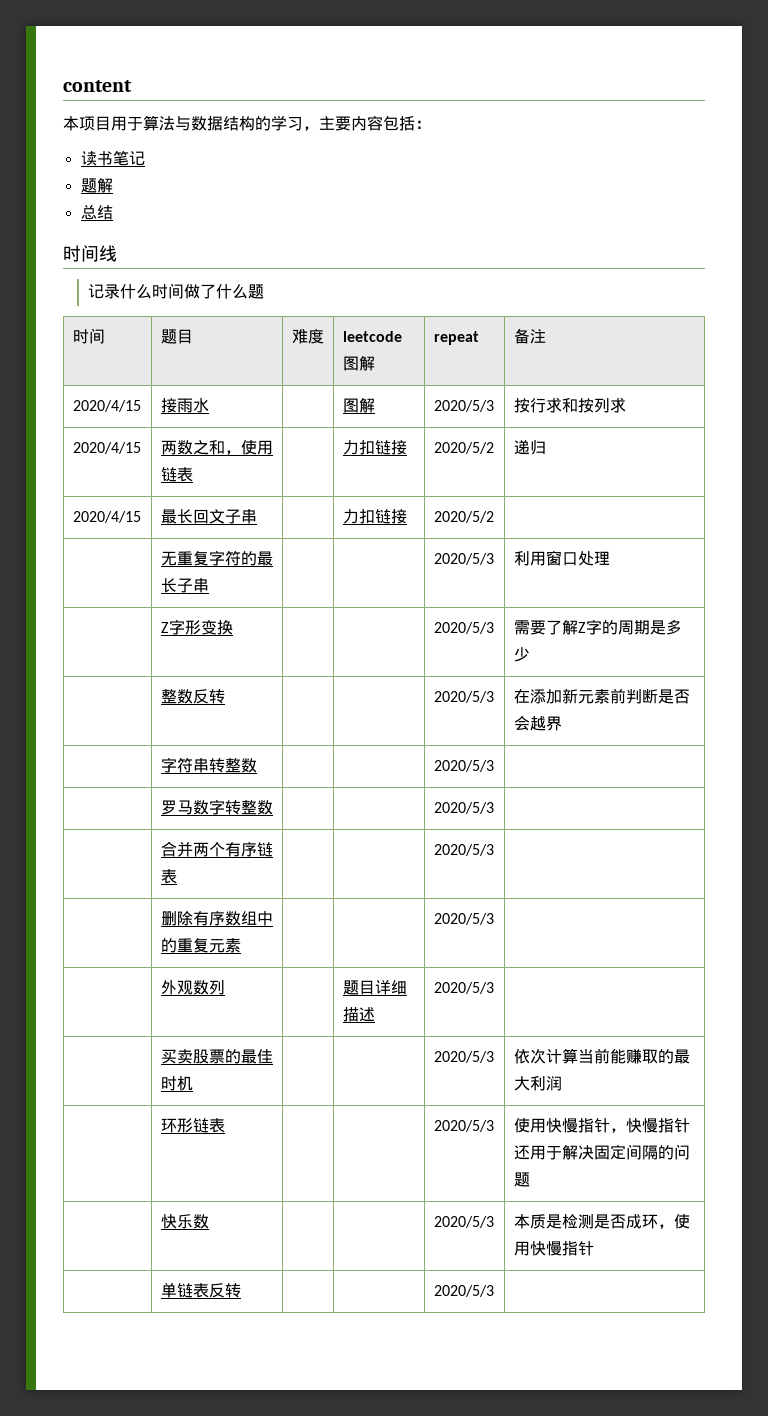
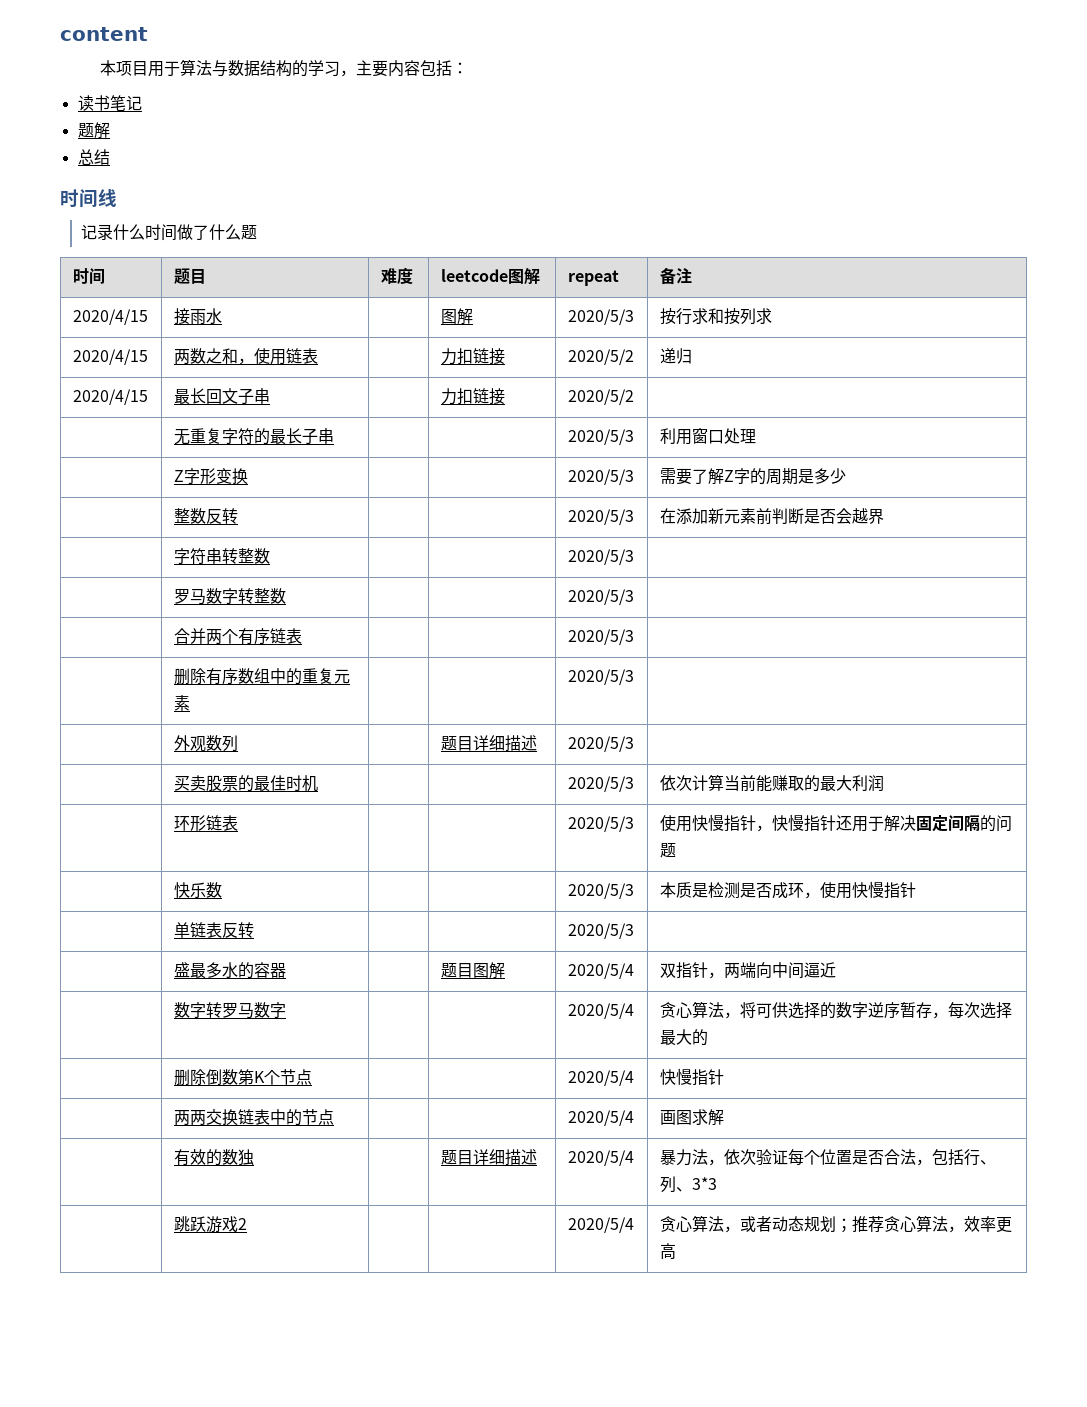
+ | 盛最多水的容器 | | 题目图解 | 2020/5/4 | 双指针，两端向中间逼近
+ | 数字转罗马数字 | | | 2020/5/4 | 贪心算法，将可供选择的数字逆序暂存，每次选择最大的
+ | 删除倒数第K个节点 | | | 2020/5/4 | 快慢指针
+ | 两两交换链表中的节点 | | | 2020/5/4 | 画图求解
+ | 有效的数独 | | 题目详细描述 | 2020/5/4 | 暴力法，依次验证每个位置是否合法，包括行、列、3*3
+ | 跳跃游戏2 | | | 2020/5/4 | 贪心算法，或者动态规划；推荐贪心算法，效率更高

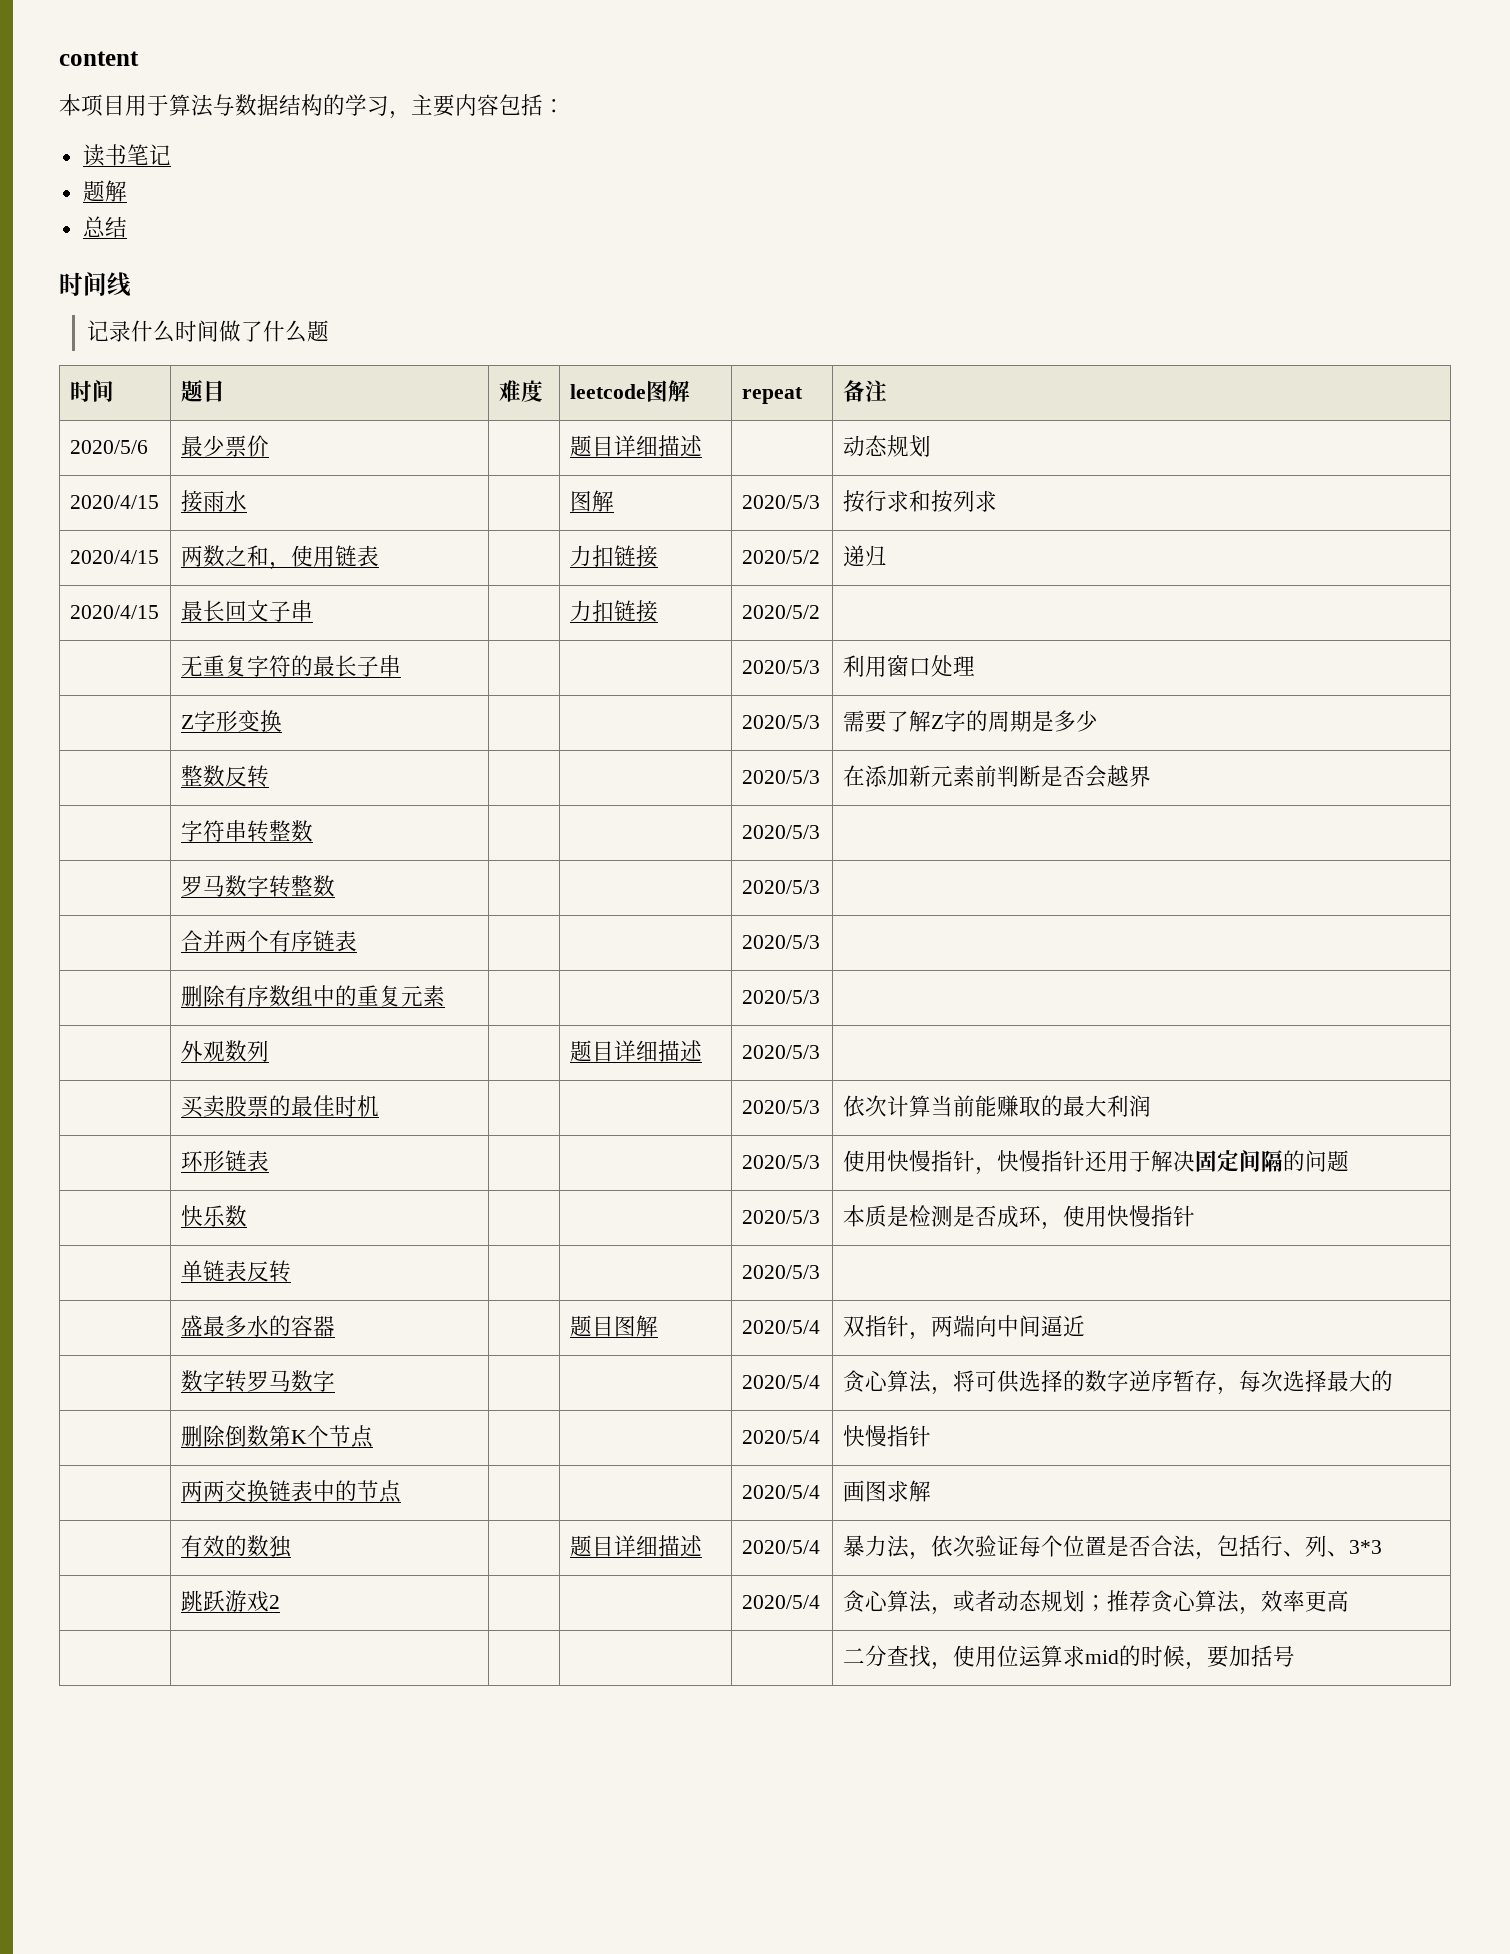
+ 2020/5/6 | 最少票价 | | 题目详细描述 | | 动态规划
+ | | | | | 二分查找，使用位运算求mid的时候，要加括号

